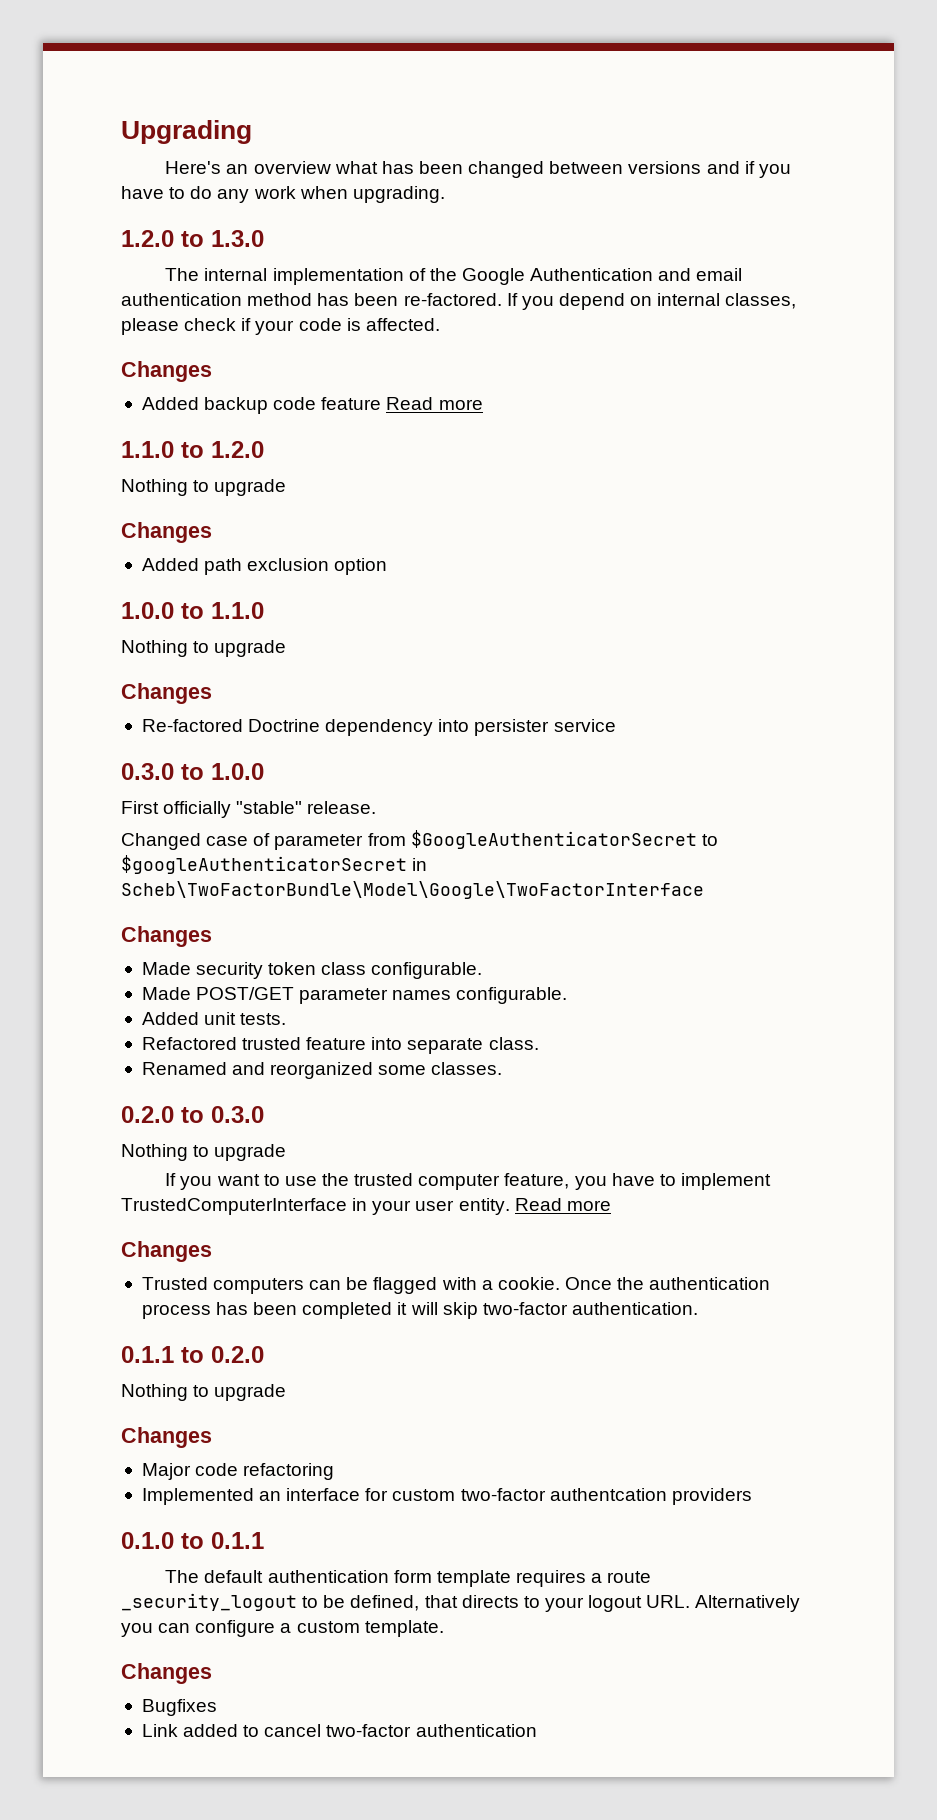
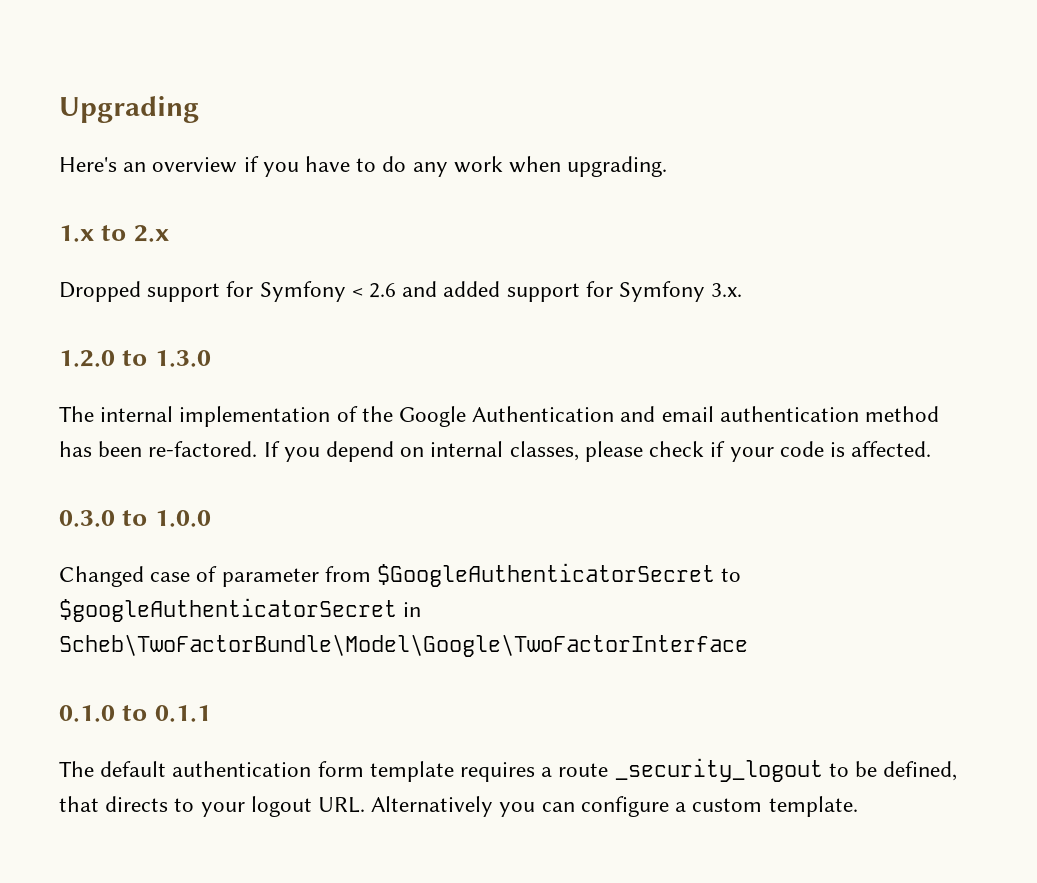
- Here's an overview what has been changed between versions and if you have to do any work when upgrading.
+ Here's an overview if you have to do any work when upgrading.
+ 1.x to 2.x
+ Dropped support for Symfony < 2.6 and added support for Symfony 3.x.
  If you depend on internal classes, please check if your code is affected.
- Changes
- Added backup code feature Read more
- 1.1.0 to 1.2.0
- Nothing to upgrade
- Changes
- Added path exclusion option
- 1.0.0 to 1.1.0
- Nothing to upgrade
- Changes
- Re-factored Doctrine dependency into persister service
- First officially "stable" release.
  Changed case of parameter from $GoogleAuthenticatorSecret to $googleAuthenticatorSecret in Scheb\TwoFactorBundle\Model\Google\TwoFactorInterface
- Changes
- Made security token class configurable.
- Made POST/GET parameter names configurable.
- Added unit tests.
- Refactored trusted feature into separate class.
- Renamed and reorganized some classes.
- 0.2.0 to 0.3.0
- Nothing to upgrade
- If you want to use the trusted computer feature, you have to implement TrustedComputerInterface in your user entity. Read more
- Changes
- Trusted computers can be flagged with a cookie. Once the authentication process has been completed it will skip two-factor authentication.
- 0.1.1 to 0.2.0
- Nothing to upgrade
- Changes
- Major code refactoring
- Implemented an interface for custom two-factor authentcation providers
  The default authentication form template requires a route _security_logout to be defined, that directs to your logout URL. Alternatively you can configure a custom template.
- Changes
- Bugfixes
- Link added to cancel two-factor authentication

